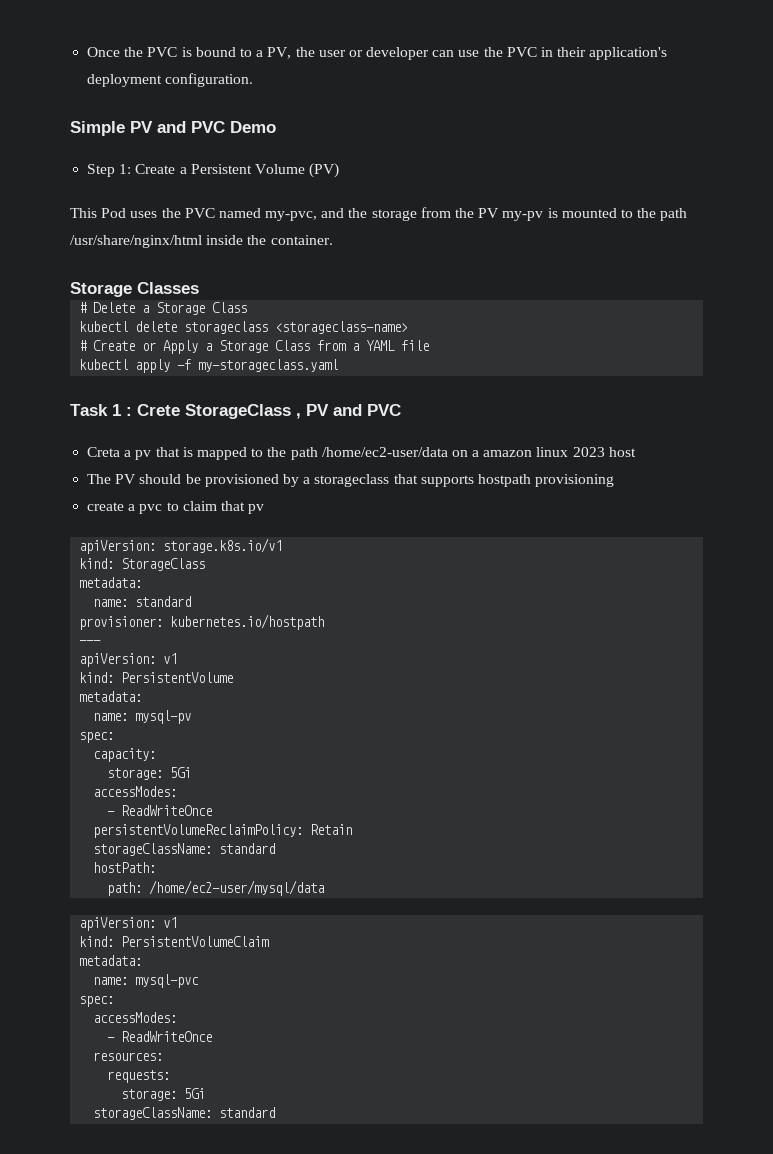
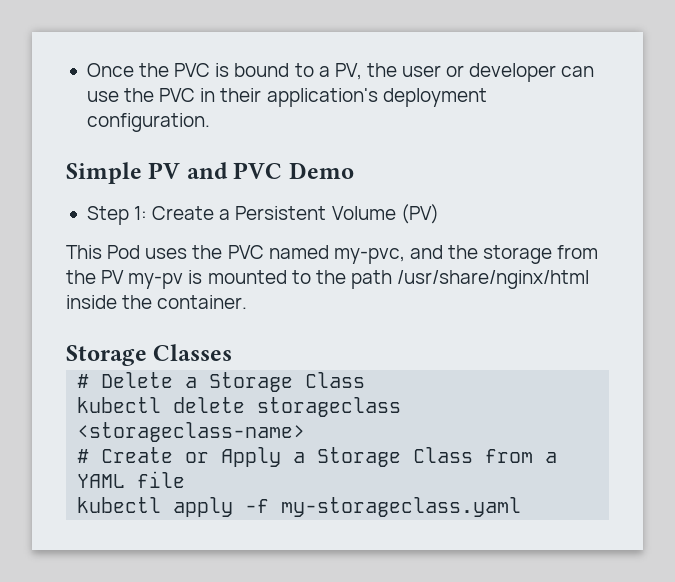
- Task 1 : Crete StorageClass , PV and PVC
- Creta a pv that is mapped to the path /home/ec2-user/data on a amazon linux 2023 host
- The PV should be provisioned by a storageclass that supports hostpath provisioning
- create a pvc to claim that pv
- apiVersion: storage.k8s.io/v1
- kind: StorageClass
- metadata:
- name: standard
- provisioner: kubernetes.io/hostpath
- ---
- apiVersion: v1
- kind: PersistentVolume
- metadata:
- name: mysql-pv
- spec:
- capacity:
- storage: 5Gi
- accessModes:
- - ReadWriteOnce
- persistentVolumeReclaimPolicy: Retain
- storageClassName: standard
- hostPath:
- path: /home/ec2-user/mysql/data
- apiVersion: v1
- kind: PersistentVolumeClaim
- metadata:
- name: mysql-pvc
- spec:
- accessModes:
- - ReadWriteOnce
- resources:
- requests:
- storage: 5Gi
- storageClassName: standard

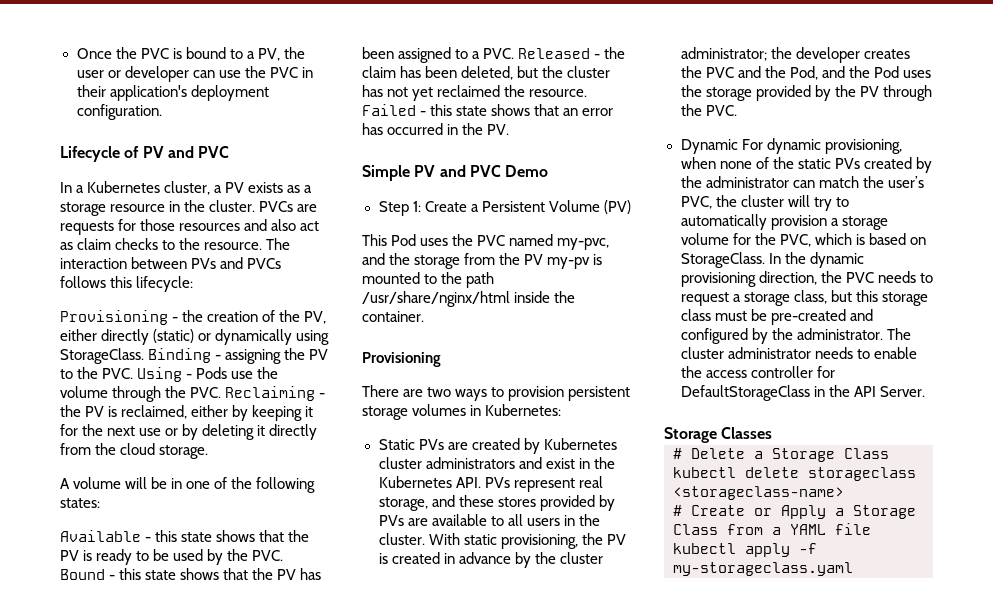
+ Lifecycle of PV and PVC
+ In a Kubernetes cluster, a PV exists as a storage resource in the cluster. PVCs are requests for those resources and also act as claim checks to the resource. The interaction between PVs and PVCs follows this lifecycle:
+ Provisioning - the creation of the PV, either directly (static) or dynamically using StorageClass. Binding - assigning the PV to the PVC. Using - Pods use the volume through the PVC. Reclaiming - the PV is reclaimed, either by keeping it for the next use or by deleting it directly from the cloud storage.
+ A volume will be in one of the following states:
+ Available - this state shows that the PV is ready to be used by the PVC. Bound - this state shows that the PV has been assigned to a PVC. Released - the claim has been deleted, but the cluster has not yet reclaimed the resource. Failed - this state shows that an error has occurred in the PV.
  This Pod uses the PVC named my-pvc, and the storage from the PV my-pv is mounted to the path /usr/share/nginx/html inside the container.
+ Provisioning
+ There are two ways to provision persistent storage volumes in Kubernetes:
+ Static PVs are created by Kubernetes cluster administrators and exist in the Kubernetes API. PVs represent real storage, and these stores provided by PVs are available to all users in the cluster. With static provisioning, the PV is created in advance by the cluster administrator; the developer creates the PVC and the Pod, and the Pod uses the storage provided by the PV through the PVC.
+ Dynamic For dynamic provisioning, when none of the static PVs created by the administrator can match the user’s PVC, the cluster will try to automatically provision a storage volume for the PVC, which is based on StorageClass. In the dynamic provisioning direction, the PVC needs to request a storage class, but this storage class must be pre-created and configured by the administrator. The cluster administrator needs to enable the access controller for DefaultStorageClass in the API Server.

